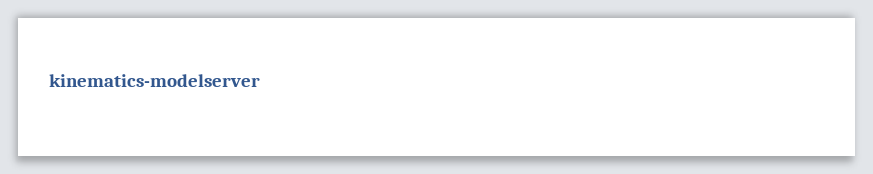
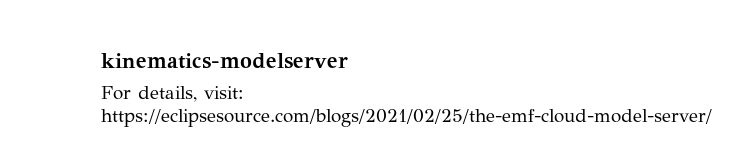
+ For details, visit: https://eclipsesource.com/blogs/2021/02/25/the-emf-cloud-model-server/

